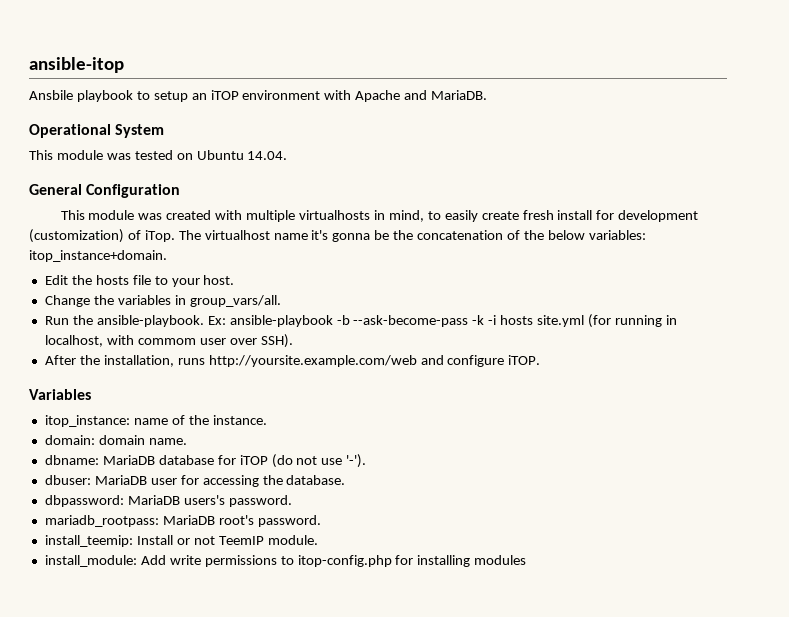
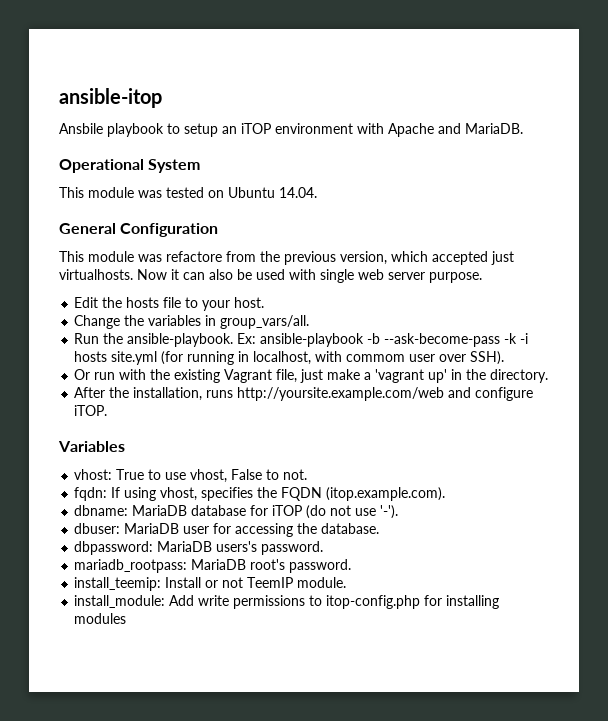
- This module was created with multiple virtualhosts in mind, to easily create fresh install for development (customization) of iTop. The virtualhost name it's gonna be the concatenation of the below variables: itop_instance+domain.
+ This module was refactore from the previous version, which accepted just virtualhosts. Now it can also be used with single web server purpose.
+ Or run with the existing Vagrant file, just make a 'vagrant up' in the directory.
- itop_instance: name of the instance.
- domain: domain name.
+ vhost: True to use vhost, False to not.
+ fqdn: If using vhost, specifies the FQDN (itop.example.com).

